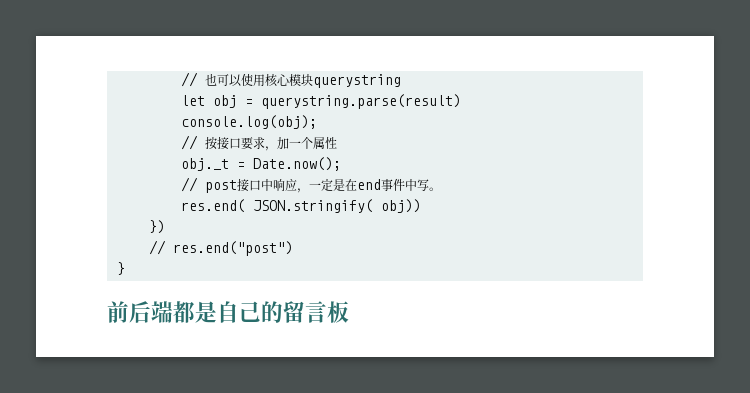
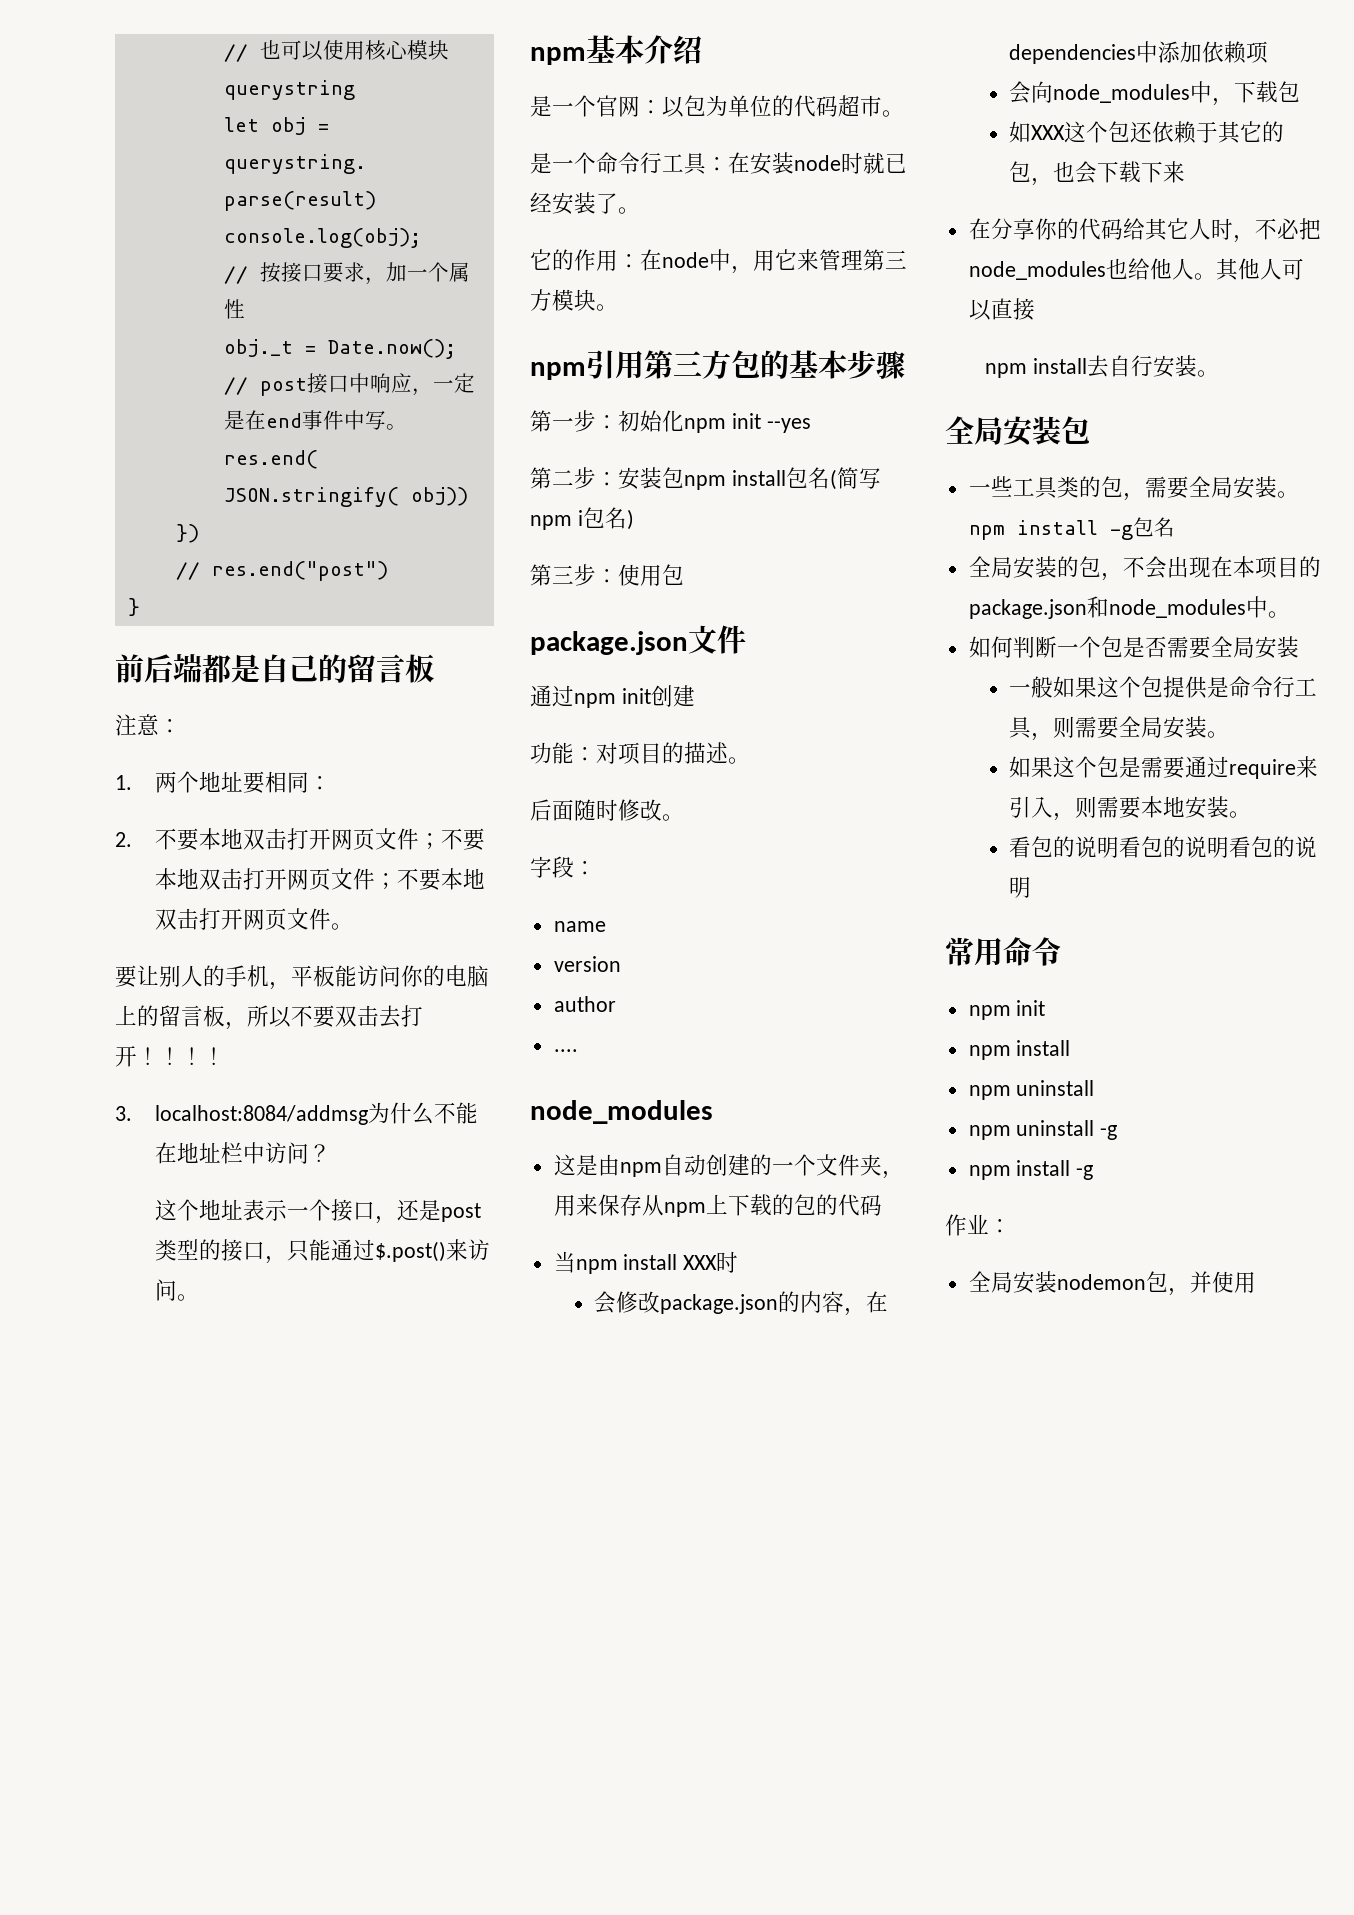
+ 注意：
+ 1.两个地址要相同：
+ 2.不要本地双击打开网页文件；不要本地双击打开网页文件；不要本地双击打开网页文件。
+ 要让别人的手机，平板能访问你的电脑上的留言板，所以不要双击去打开！！！！
+ 3. localhost:8084/addmsg为什么不能在地址栏中访问？
+ 这个地址表示一个接口，还是post类型的接口，只能通过$.post()来访问。
+ npm基本介绍
+ 是一个官网：以包为单位的代码超市。
+ 是一个命令行工具：在安装node时就已经安装了。
+ 它的作用：在node中，用它来管理第三方模块。
+ npm引用第三方包的基本步骤
+ 第一步：初始化npm init --yes
+ 第二步：安装包npm install包名(简写npm i包名)
+ 第三步：使用包
+ package.json文件
+ 通过npm init创建
+ 功能：对项目的描述。
+ 后面随时修改。
+ 字段：
+ name
+ version
+ author
+ ....
+ node_modules
+ 这是由npm自动创建的一个文件夹，用来保存从npm上下载的包的代码
+ 当npm install XXX时
+ 会修改package.json的内容，在dependencies中添加依赖项
+ 会向node_modules中，下载包
+ 如XXX这个包还依赖于其它的包，也会下载下来
+ 在分享你的代码给其它人时，不必把node_modules也给他人。其他人可以直接
+ npm install去自行安装。
+ 全局安装包
+ 一些工具类的包，需要全局安装。npm install -g包名
+ 全局安装的包，不会出现在本项目的package.json和node_modules中。
+ 如何判断一个包是否需要全局安装
+ 一般如果这个包提供是命令行工具，则需要全局安装。
+ 如果这个包是需要通过require来引入，则需要本地安装。
+ 看包的说明看包的说明看包的说明
+ 常用命令
+ npm init
+ npm install
+ npm uninstall
+ npm uninstall -g
+ npm install -g
+ 作业：
+ 全局安装nodemon包，并使用

